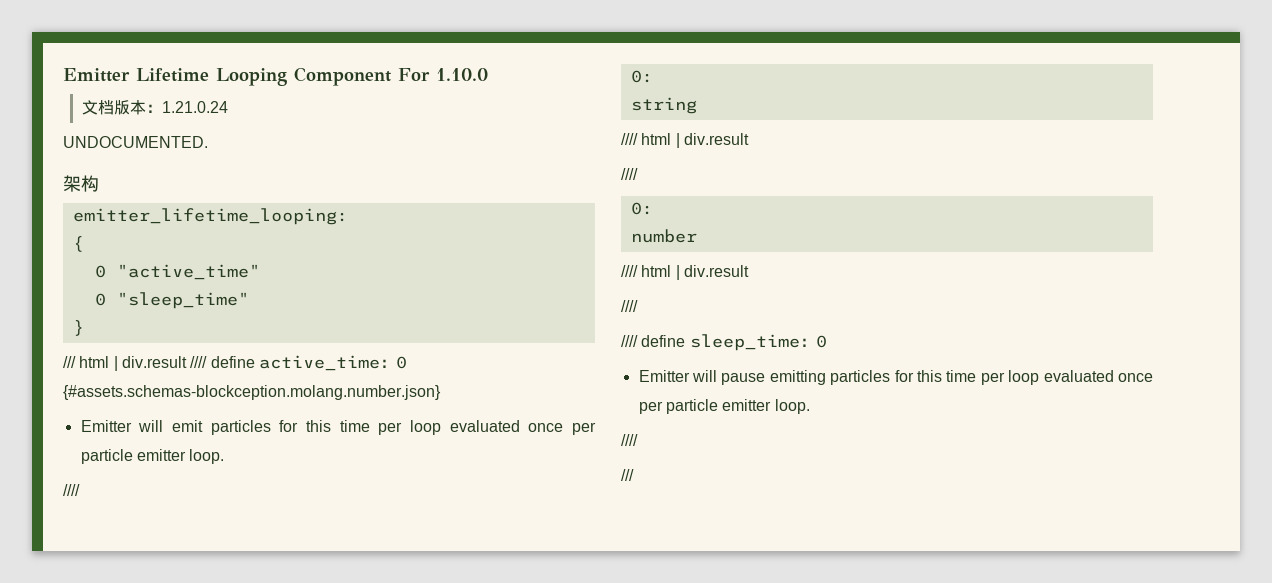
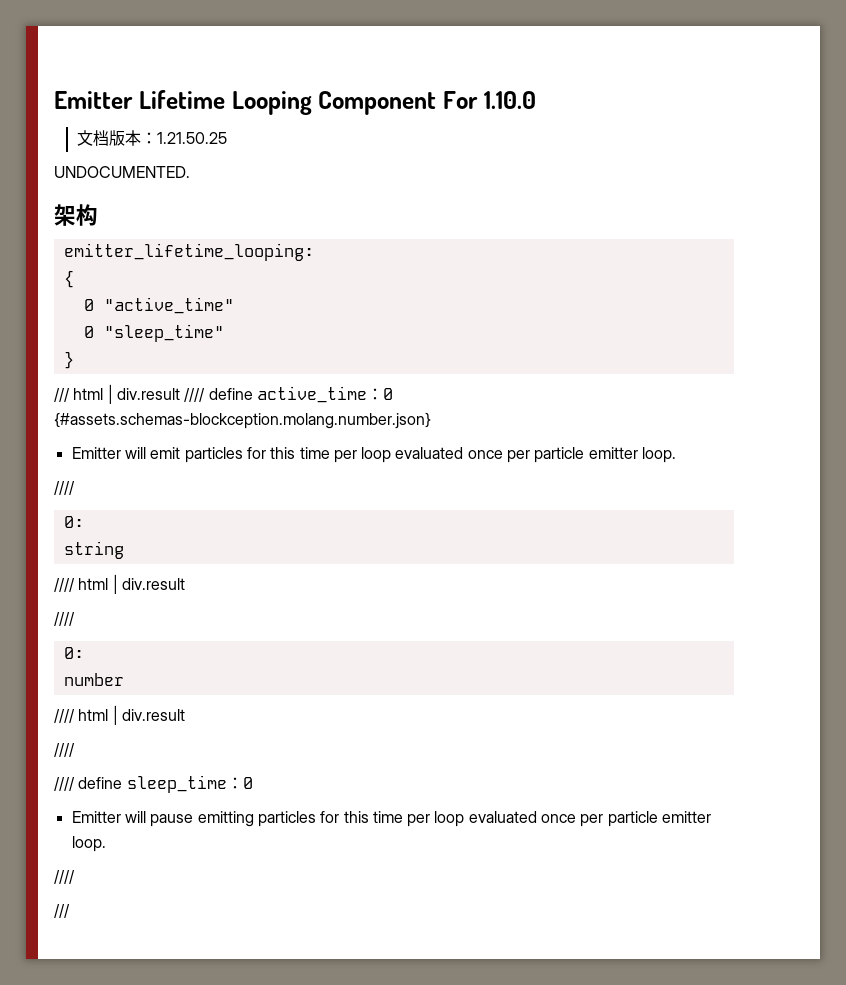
- 文档版本：1.21.0.24
+ 文档版本：1.21.50.25

